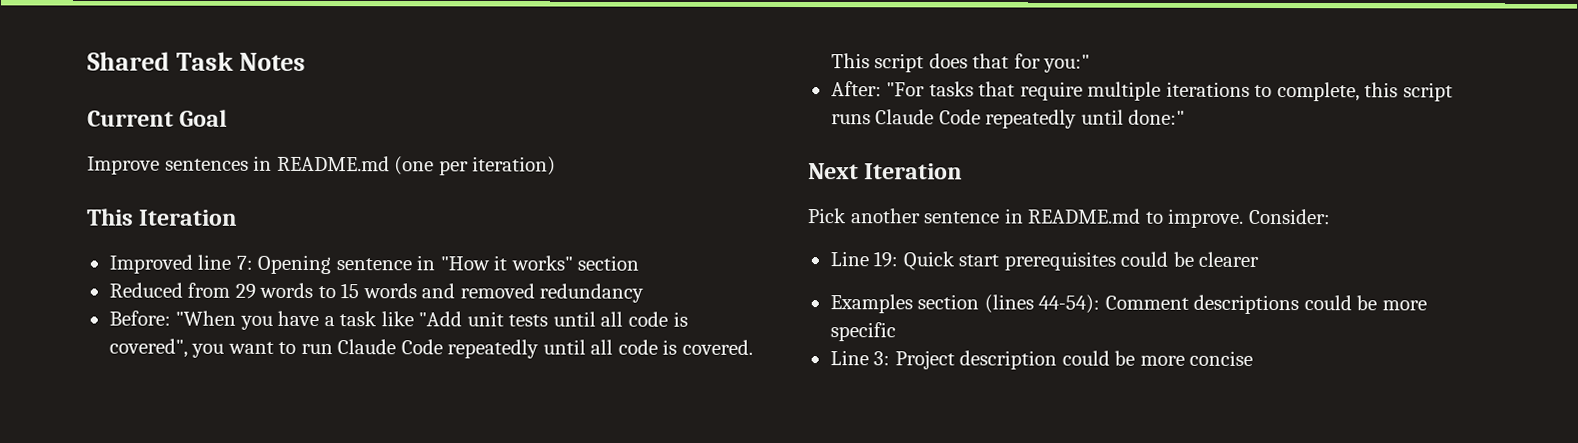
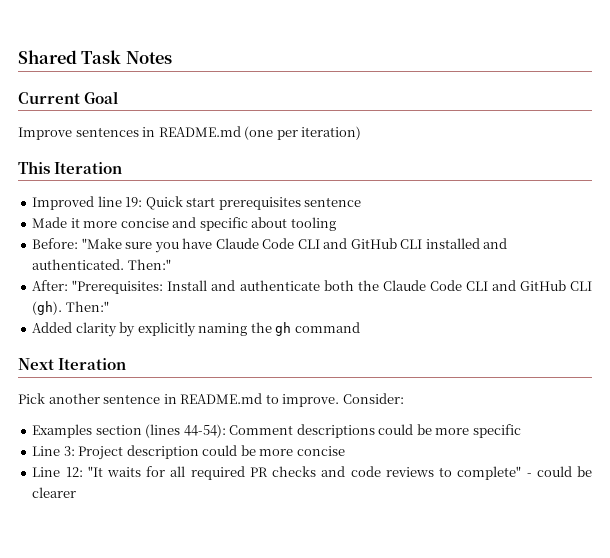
- Improved line 7: Opening sentence in "How it works" section
- Reduced from 29 words to 15 words and removed redundancy
- Before: "When you have a task like "Add unit tests until all code is covered", you want to run Claude Code repeatedly until all code is covered. This script does that for you:"
- After: "For tasks that require multiple iterations to complete, this script runs Claude Code repeatedly until done:"
+ Improved line 19: Quick start prerequisites sentence
+ Made it more concise and specific about tooling
+ Before: "Make sure you have Claude Code CLI and GitHub CLI installed and authenticated. Then:"
+ After: "Prerequisites: Install and authenticate both the Claude Code CLI and GitHub CLI (gh). Then:"
+ Added clarity by explicitly naming the gh command
- Line 19: Quick start prerequisites could be clearer
+ Line 12: "It waits for all required PR checks and code reviews to complete" - could be clearer

